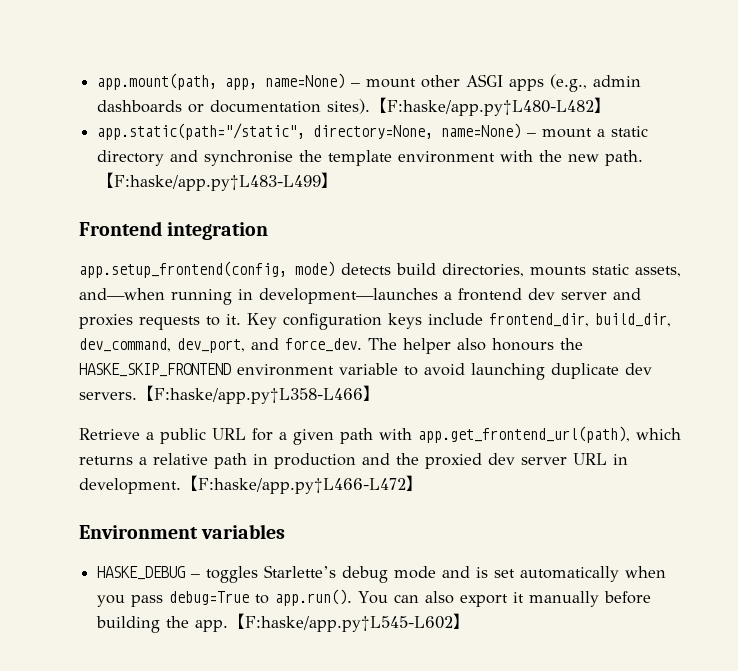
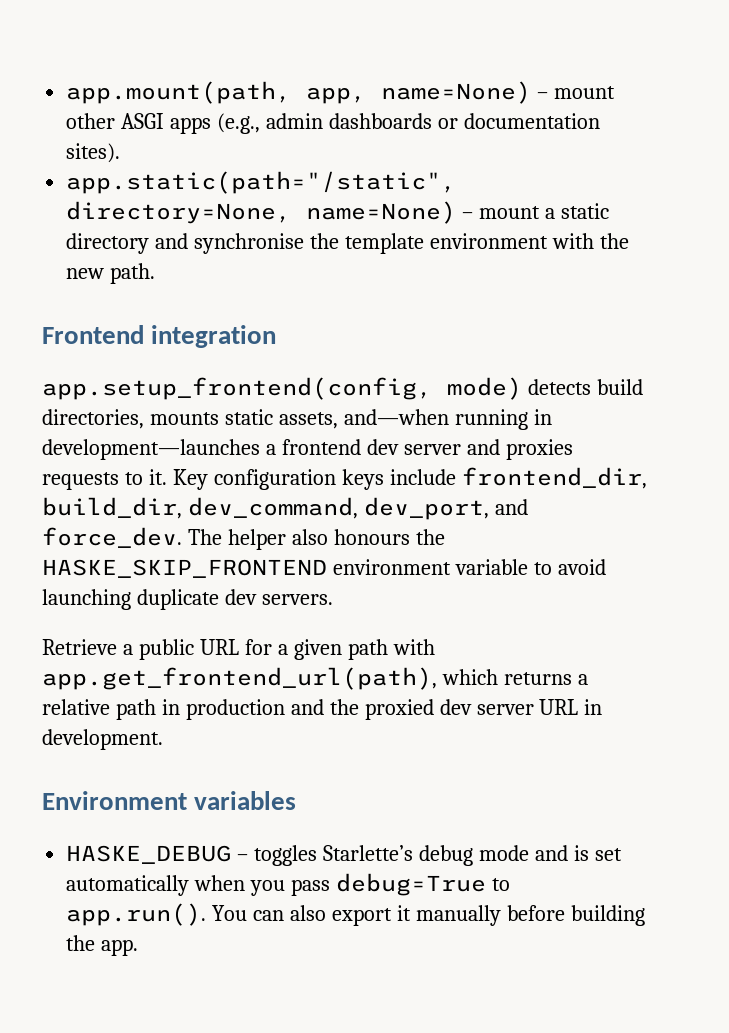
- 【F:haske/app.py†L480-L482】
- 【F:haske/app.py†L483-L499】
- 【F:haske/app.py†L358-L466】
- 【F:haske/app.py†L466-L472】
- 【F:haske/app.py†L545-L602】

